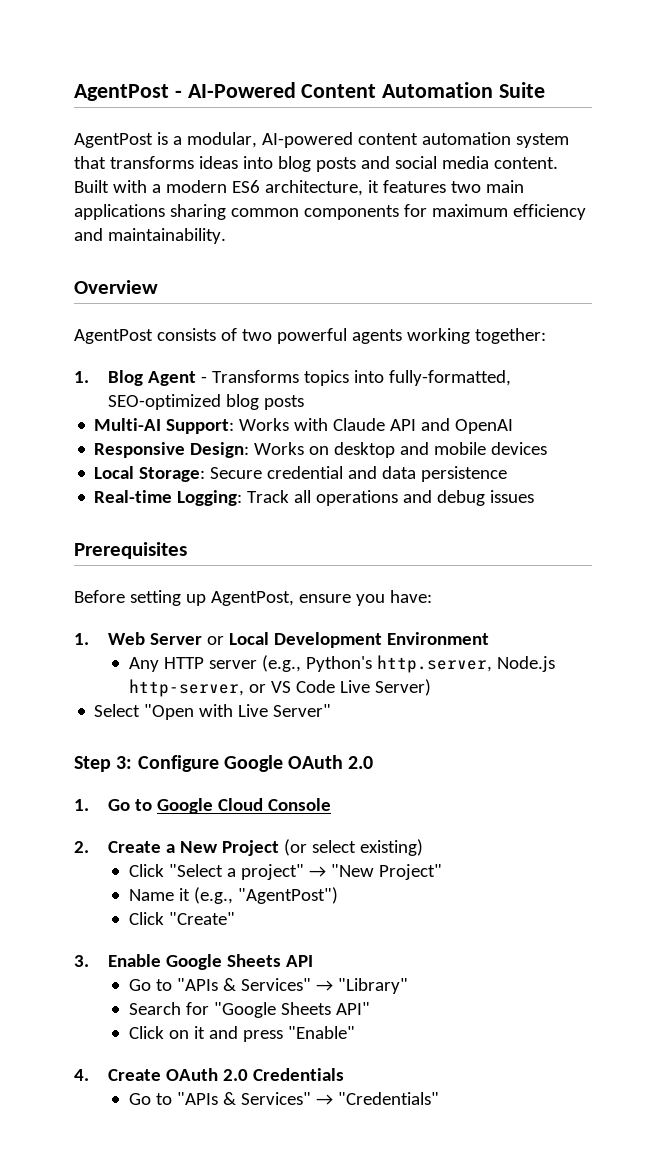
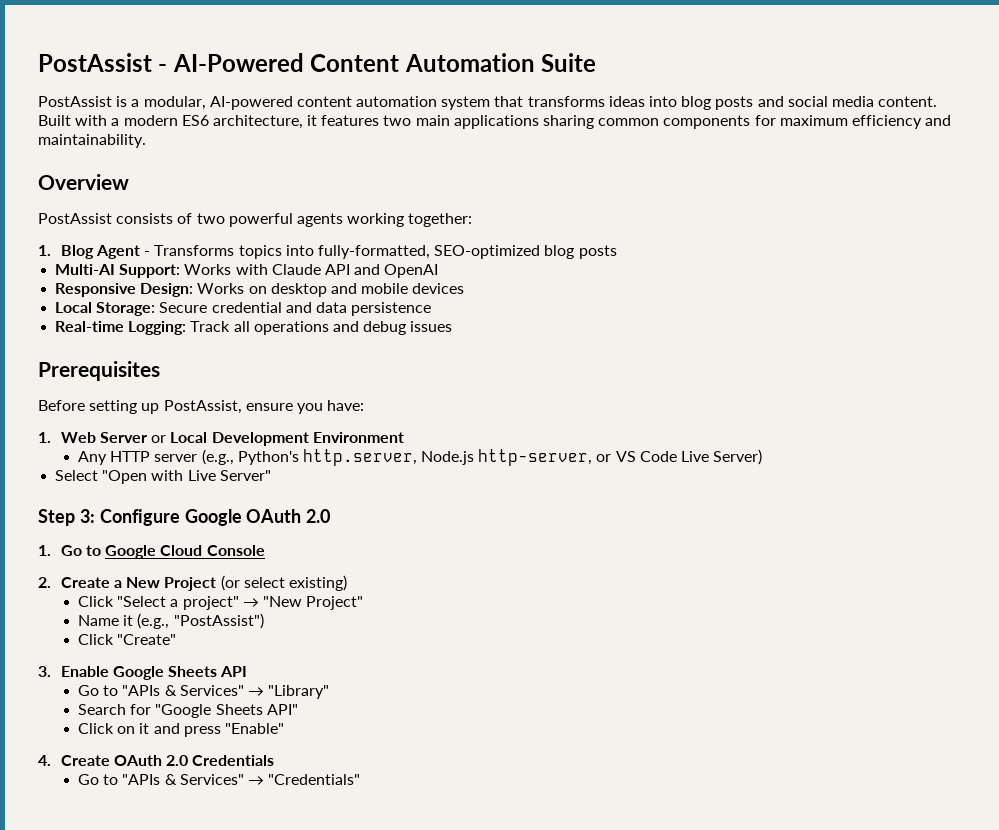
- AgentPost - AI-Powered Content Automation Suite
+ PostAssist - AI-Powered Content Automation Suite
- AgentPost is a modular, AI-powered content automation system that transforms ideas into blog posts and social media content.
+ PostAssist is a modular, AI-powered content automation system that transforms ideas into blog posts and social media content.
- AgentPost consists of two powerful agents working together:
+ PostAssist consists of two powerful agents working together:
- Before setting up AgentPost, ensure you have:
+ Before setting up PostAssist, ensure you have:
- Name it (e.g., "AgentPost")
+ Name it (e.g., "PostAssist")

